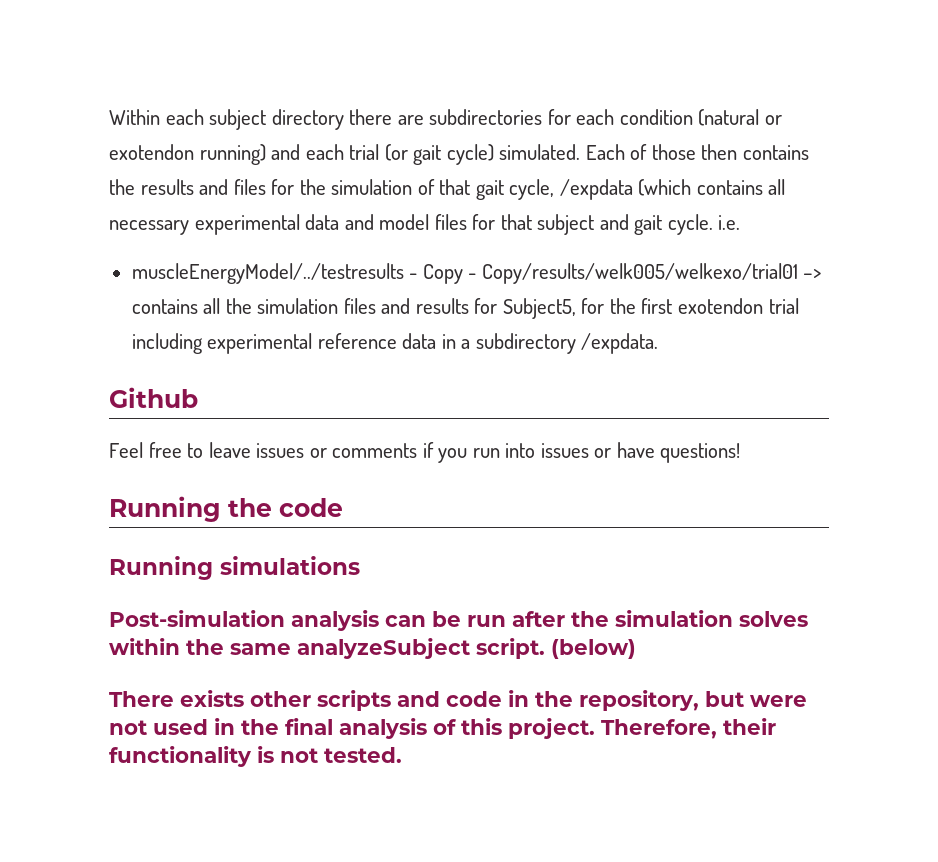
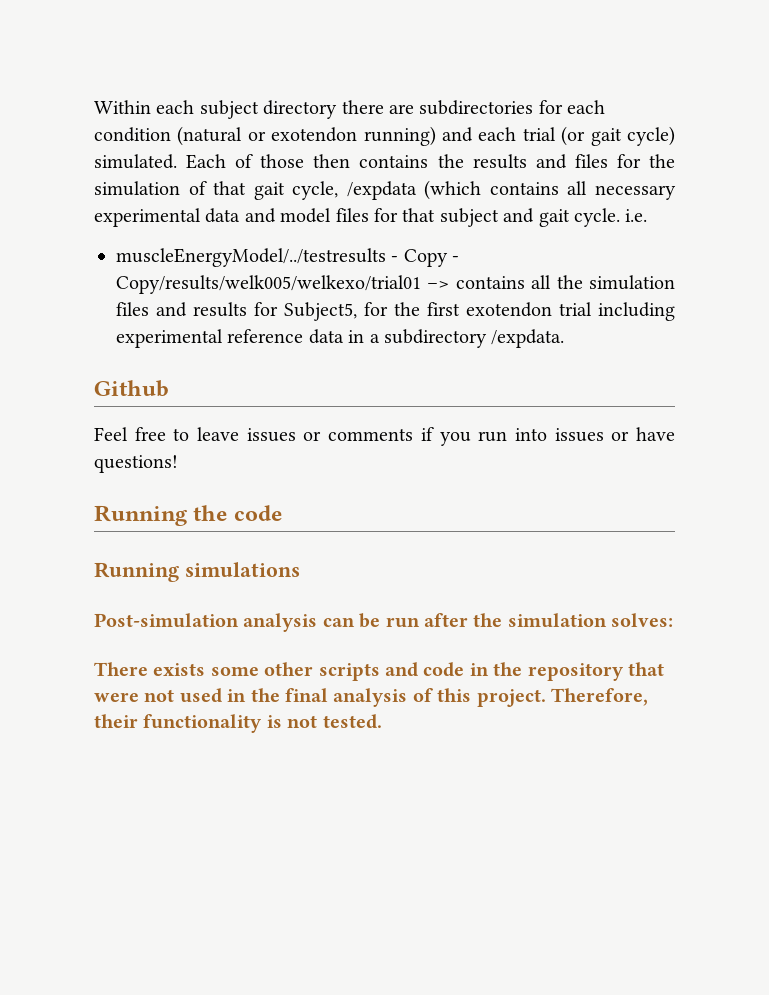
- Post-simulation analysis can be run after the simulation solves within the same analyzeSubject script. (below)
+ Post-simulation analysis can be run after the simulation solves:
- There exists other scripts and code in the repository, but were not used in the final analysis of this project.
+ There exists some other scripts and code in the repository that were not used in the final analysis of this project.

